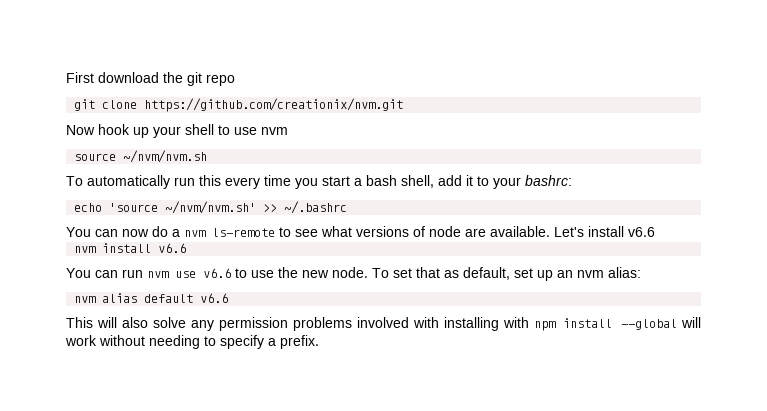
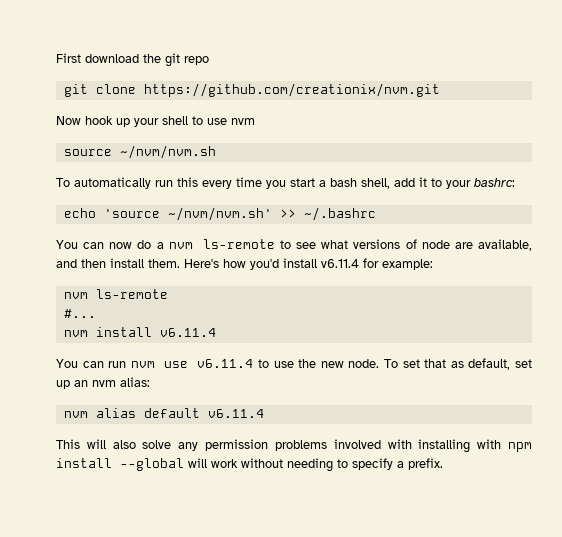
- You can now do a nvm ls-remote to see what versions of node are available. Let's install v6.6
+ You can now do a nvm ls-remote to see what versions of node are available, and then install them. Here's how you'd install v6.11.4 for example:
+ nvm ls-remote
+ #...
- nvm install v6.6
+ nvm install v6.11.4
- You can run nvm use v6.6 to use the new node.
+ You can run nvm use v6.11.4 to use the new node.
- nvm alias default v6.6
+ nvm alias default v6.11.4

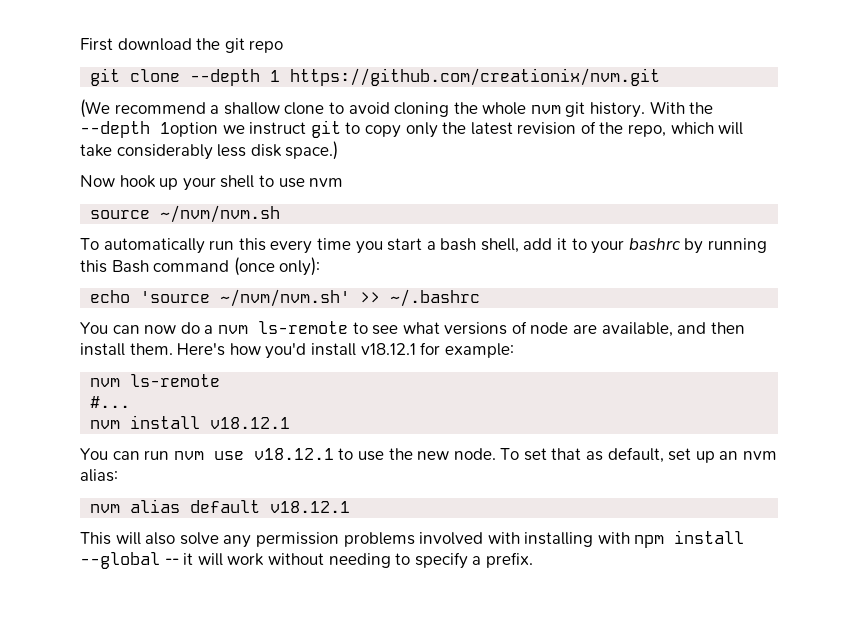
- git clone https://github.com/creationix/nvm.git
+ git clone --depth 1 https://github.com/creationix/nvm.git
+ (We recommend a shallow clone to avoid cloning the whole nvm git history. With the --depth 1option we instruct git to copy only the latest revision of the repo, which will take considerably less disk space.)
- To automatically run this every time you start a bash shell, add it to your bashrc:
+ To automatically run this every time you start a bash shell, add it to your bashrc by running this Bash command (once only):
- Here's how you'd install v6.11.4 for example:
+ Here's how you'd install v18.12.1 for example:
- nvm install v6.11.4
+ nvm install v18.12.1
- You can run nvm use v6.11.4 to use the new node.
+ You can run nvm use v18.12.1 to use the new node.
- nvm alias default v6.11.4
+ nvm alias default v18.12.1
- This will also solve any permission problems involved with installing with npm install --global will work without needing to specify a prefix.
+ This will also solve any permission problems involved with installing with npm install --global -- it will work without needing to specify a prefix.

